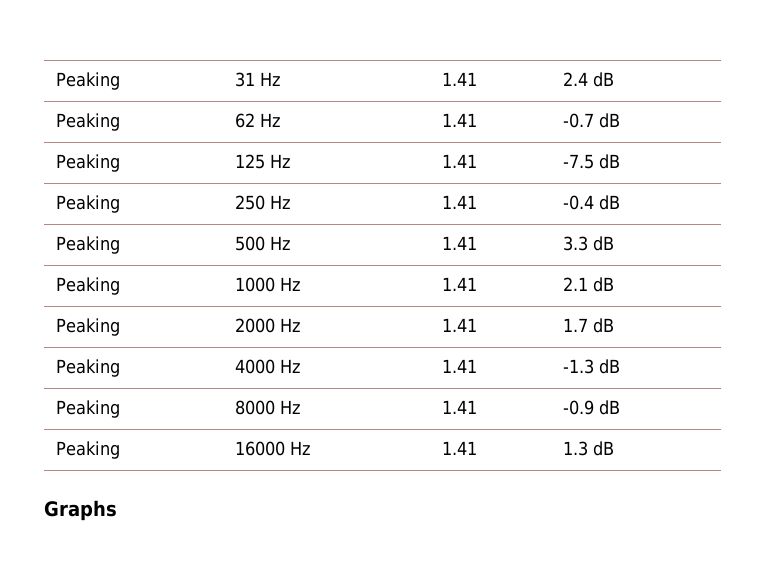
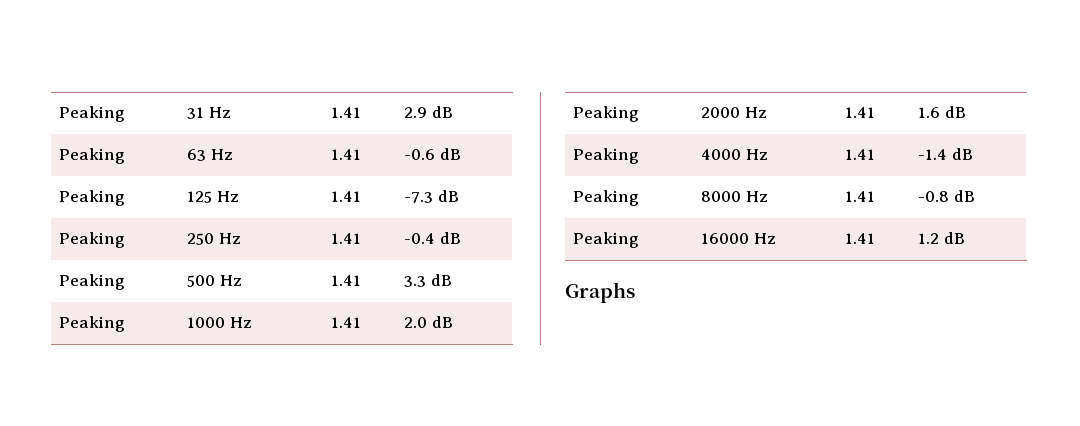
- Peaking | 31 Hz | 1.41 | 2.4 dB
- Peaking | 62 Hz | 1.41 | -0.7 dB
+ Peaking | 31 Hz | 1.41 | 2.9 dB
+ Peaking | 63 Hz | 1.41 | -0.6 dB
- Peaking | 125 Hz | 1.41 | -7.5 dB
+ Peaking | 125 Hz | 1.41 | -7.3 dB
- Peaking | 1000 Hz | 1.41 | 2.1 dB
+ Peaking | 1000 Hz | 1.41 | 2.0 dB
- Peaking | 2000 Hz | 1.41 | 1.7 dB
+ Peaking | 2000 Hz | 1.41 | 1.6 dB
- Peaking | 4000 Hz | 1.41 | -1.3 dB
+ Peaking | 4000 Hz | 1.41 | -1.4 dB
- Peaking | 8000 Hz | 1.41 | -0.9 dB
+ Peaking | 8000 Hz | 1.41 | -0.8 dB
- Peaking | 16000 Hz | 1.41 | 1.3 dB
+ Peaking | 16000 Hz | 1.41 | 1.2 dB

